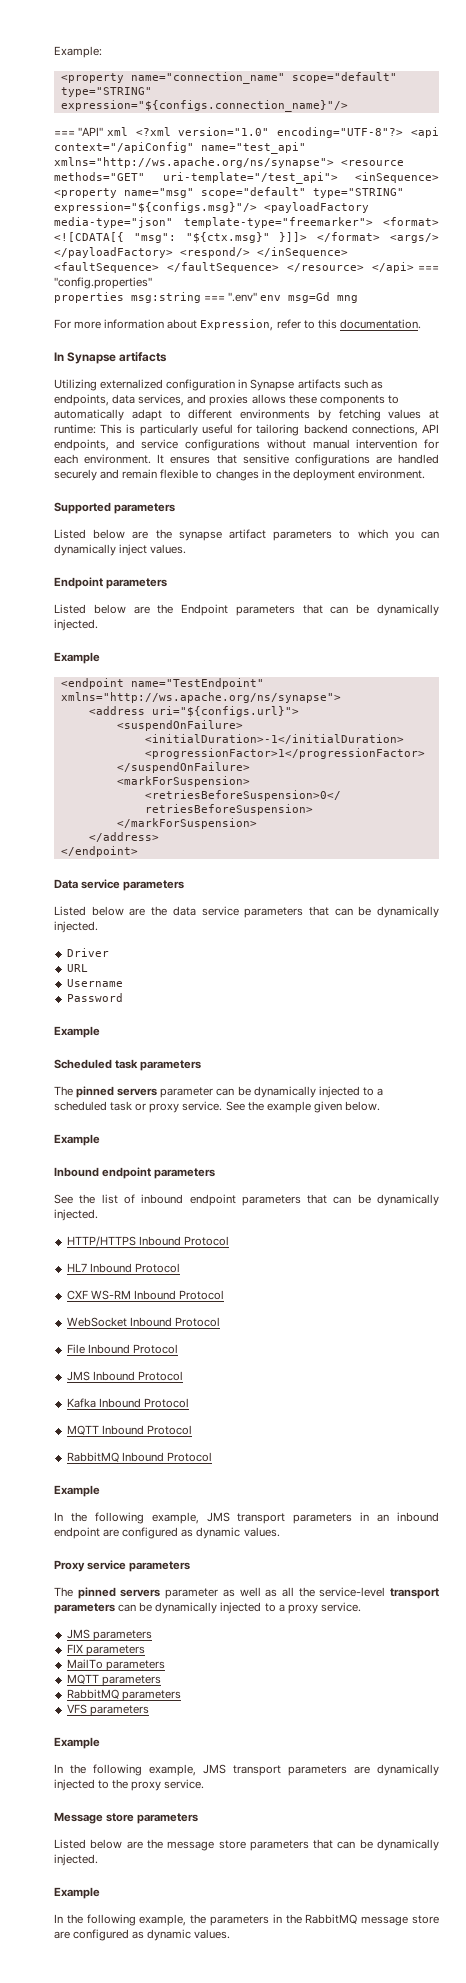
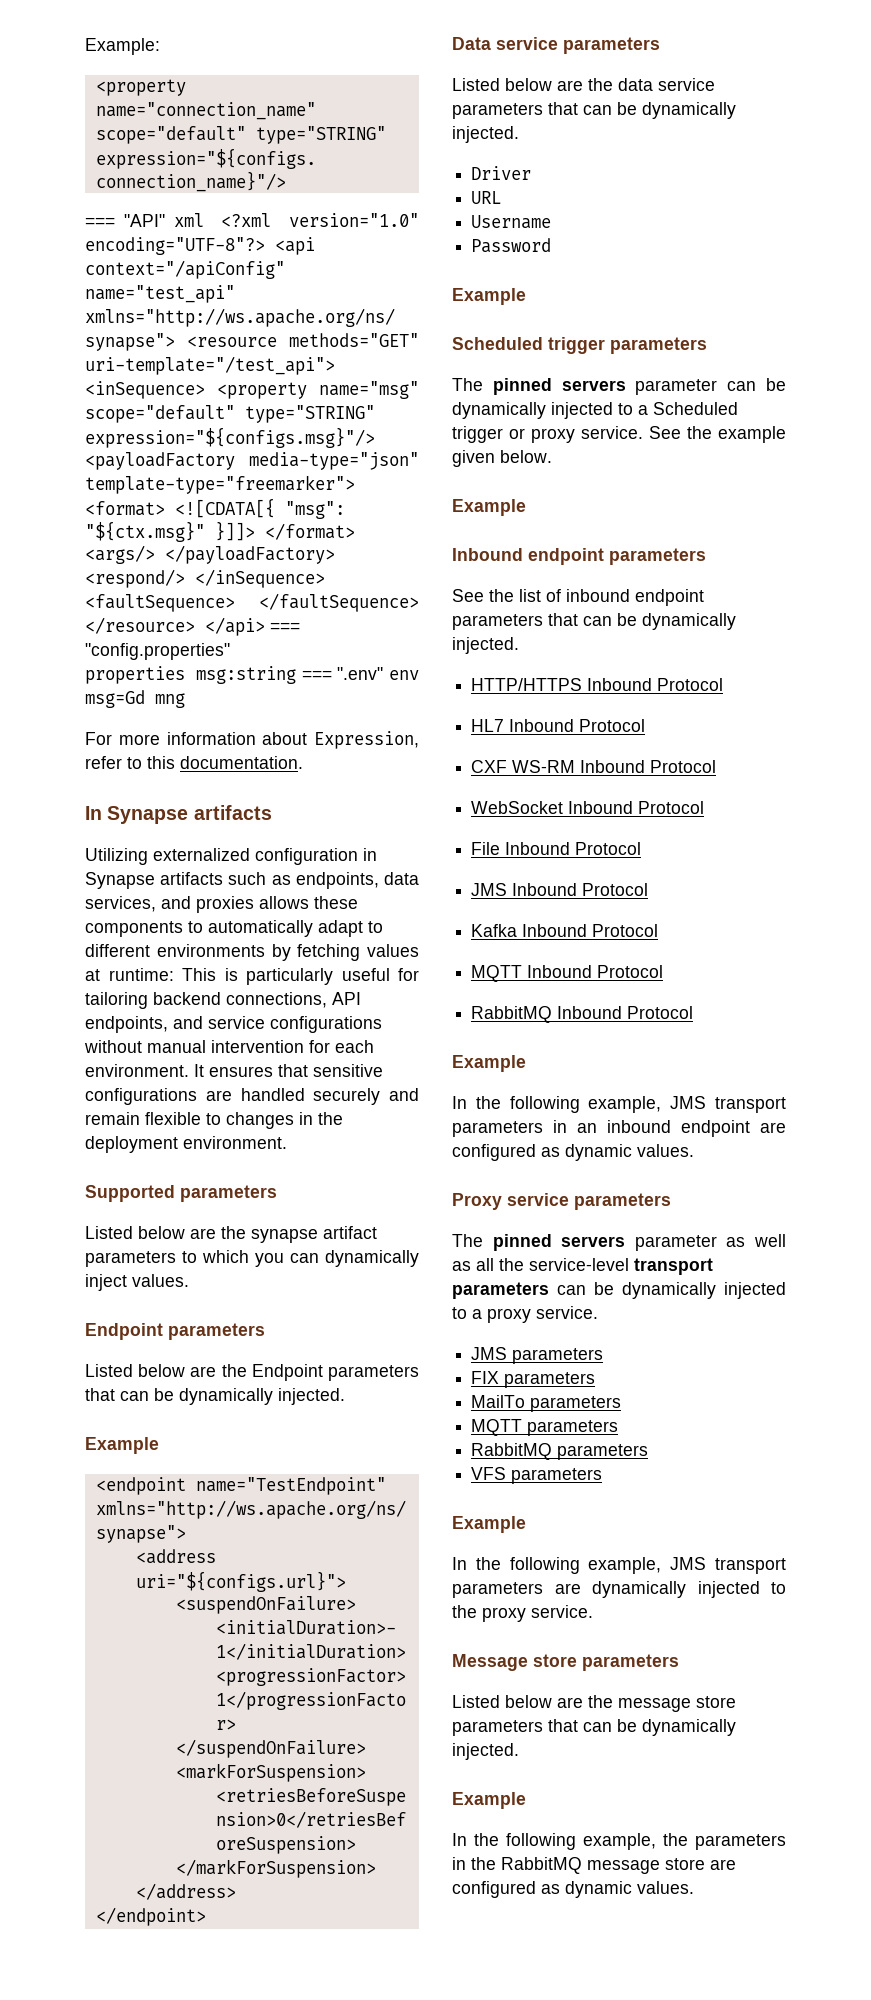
- Scheduled task parameters
+ Scheduled trigger parameters
- The pinned servers parameter can be dynamically injected to a scheduled task or proxy service.
+ The pinned servers parameter can be dynamically injected to a Scheduled trigger or proxy service.

